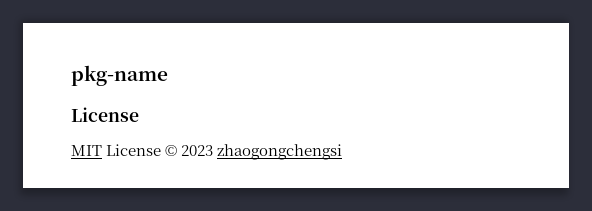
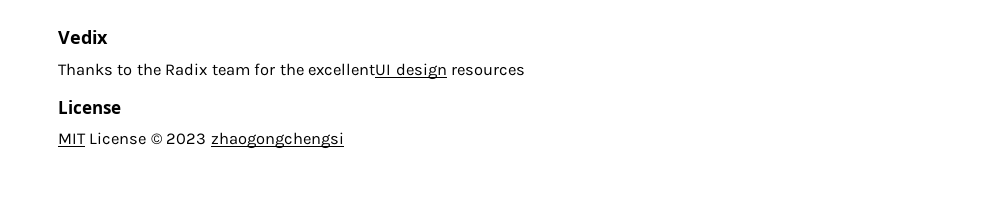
- pkg-name
+ Vedix
+ Thanks to the Radix team for the excellentUI design resources

